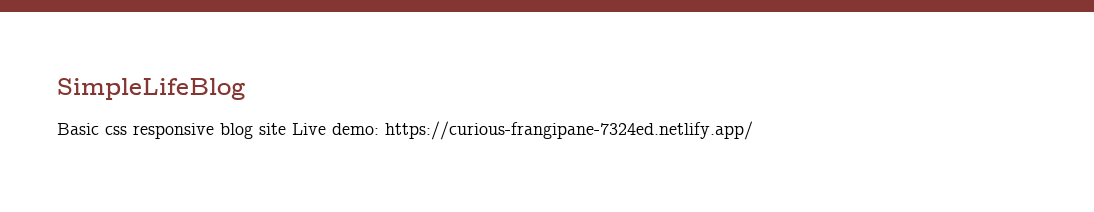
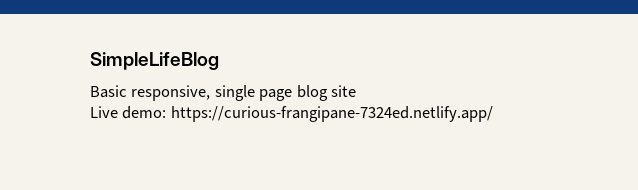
- Basic css responsive blog site Live demo: https://curious-frangipane-7324ed.netlify.app/
+ Basic responsive, single page blog site
+ Live demo: https://curious-frangipane-7324ed.netlify.app/

